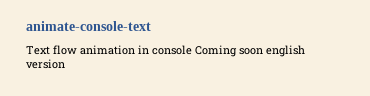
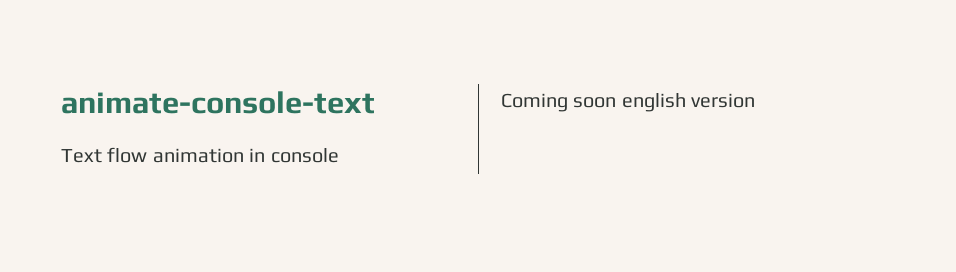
- Text flow animation in console Coming soon english version
+ Text flow animation in console
+ Coming soon english version

